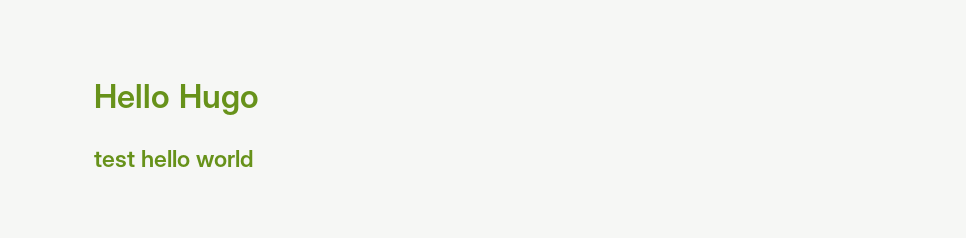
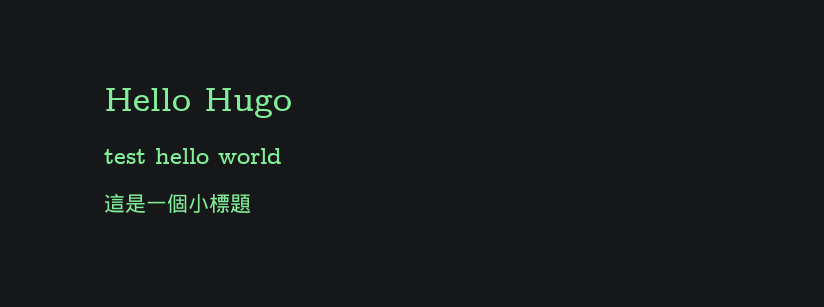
+ 這是一個小標題

